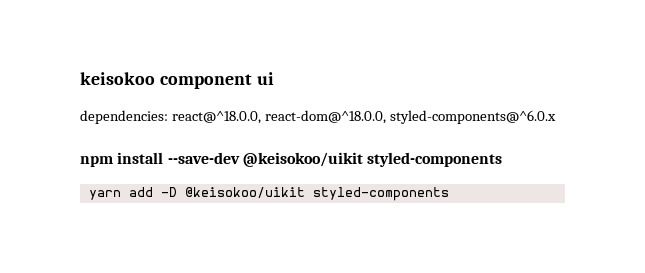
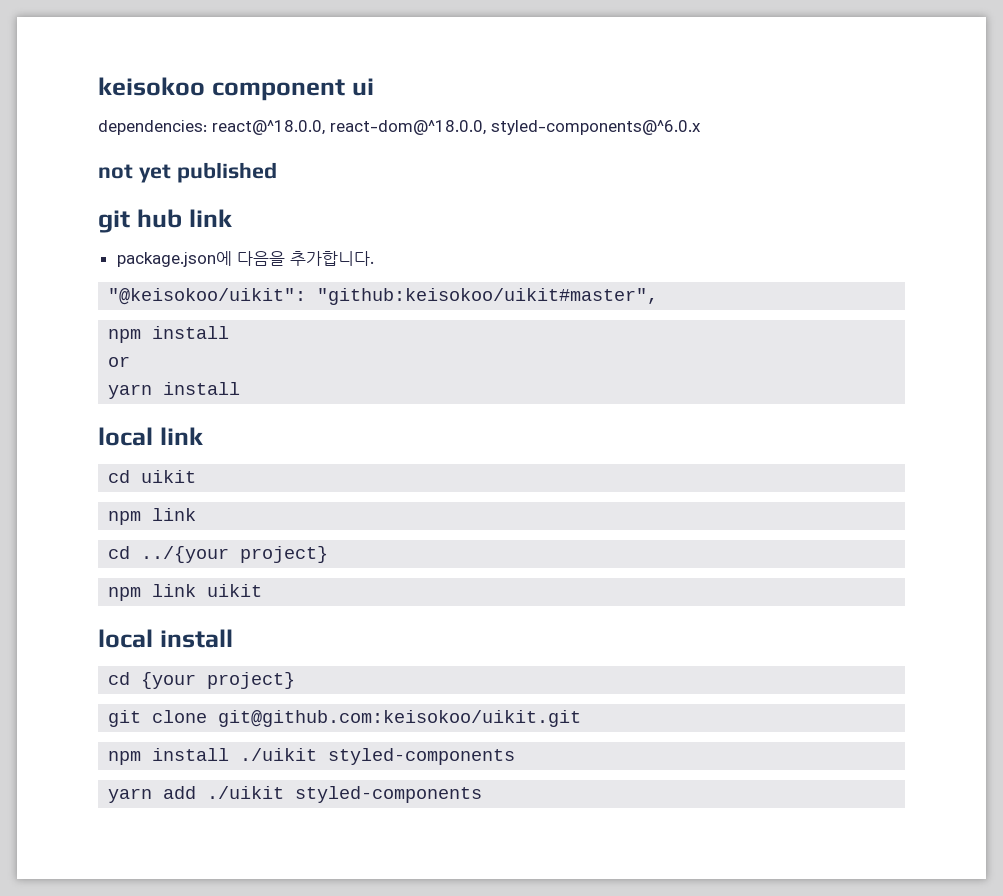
- npm install --save-dev @keisokoo/uikit styled-components
+ not yet published
+ git hub link
+ package.json에 다음을 추가합니다.
+ "@keisokoo/uikit": "github:keisokoo/uikit#master",
+ npm install
+ or
+ yarn install
+ local link
+ cd uikit
+ npm link
+ cd ../{your project}
+ npm link uikit
+ local install
+ cd {your project}
+ git clone git@github.com:keisokoo/uikit.git
+ npm install ./uikit styled-components
- yarn add -D @keisokoo/uikit styled-components
+ yarn add ./uikit styled-components

